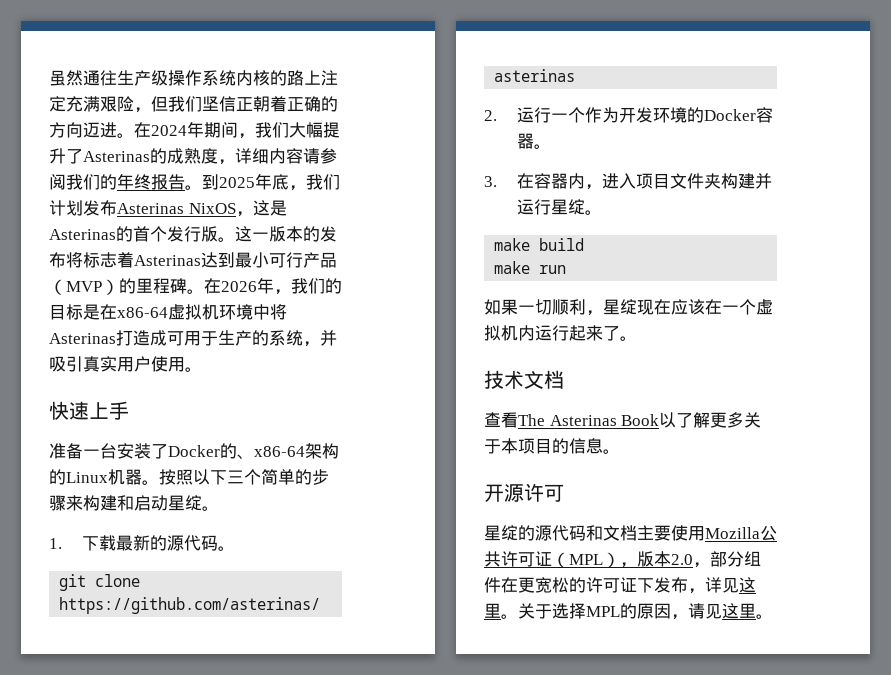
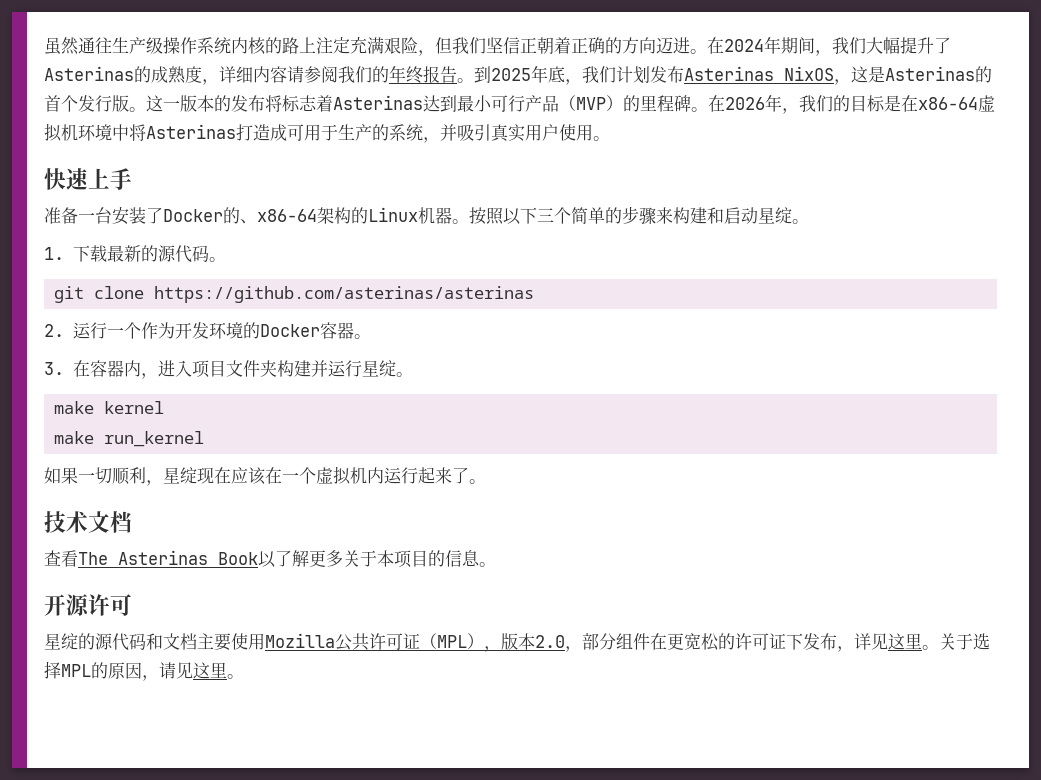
- make build
- make run
+ make kernel
+ make run_kernel

